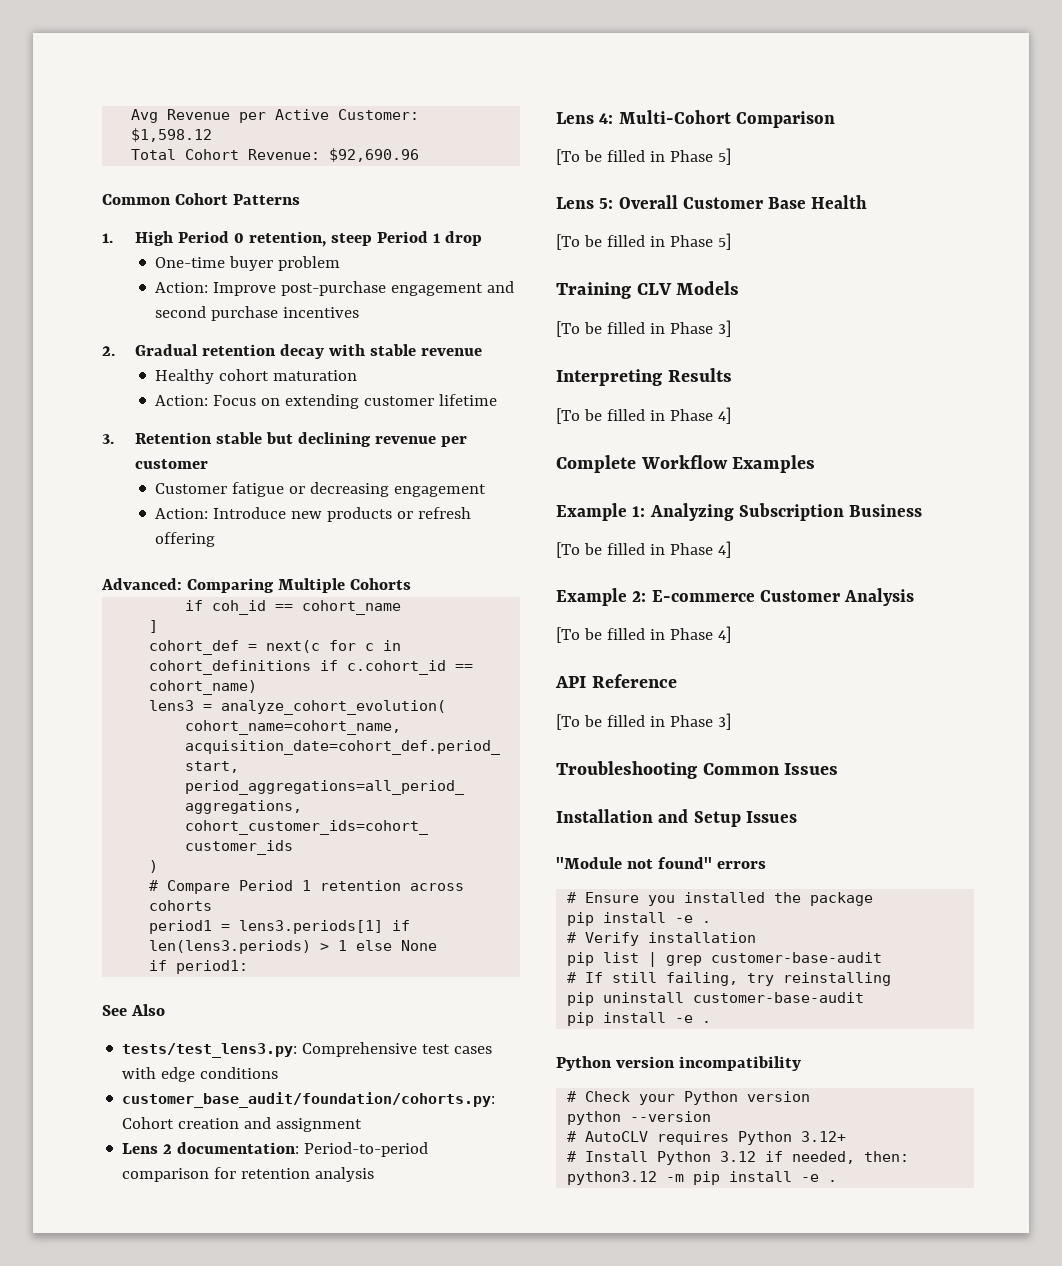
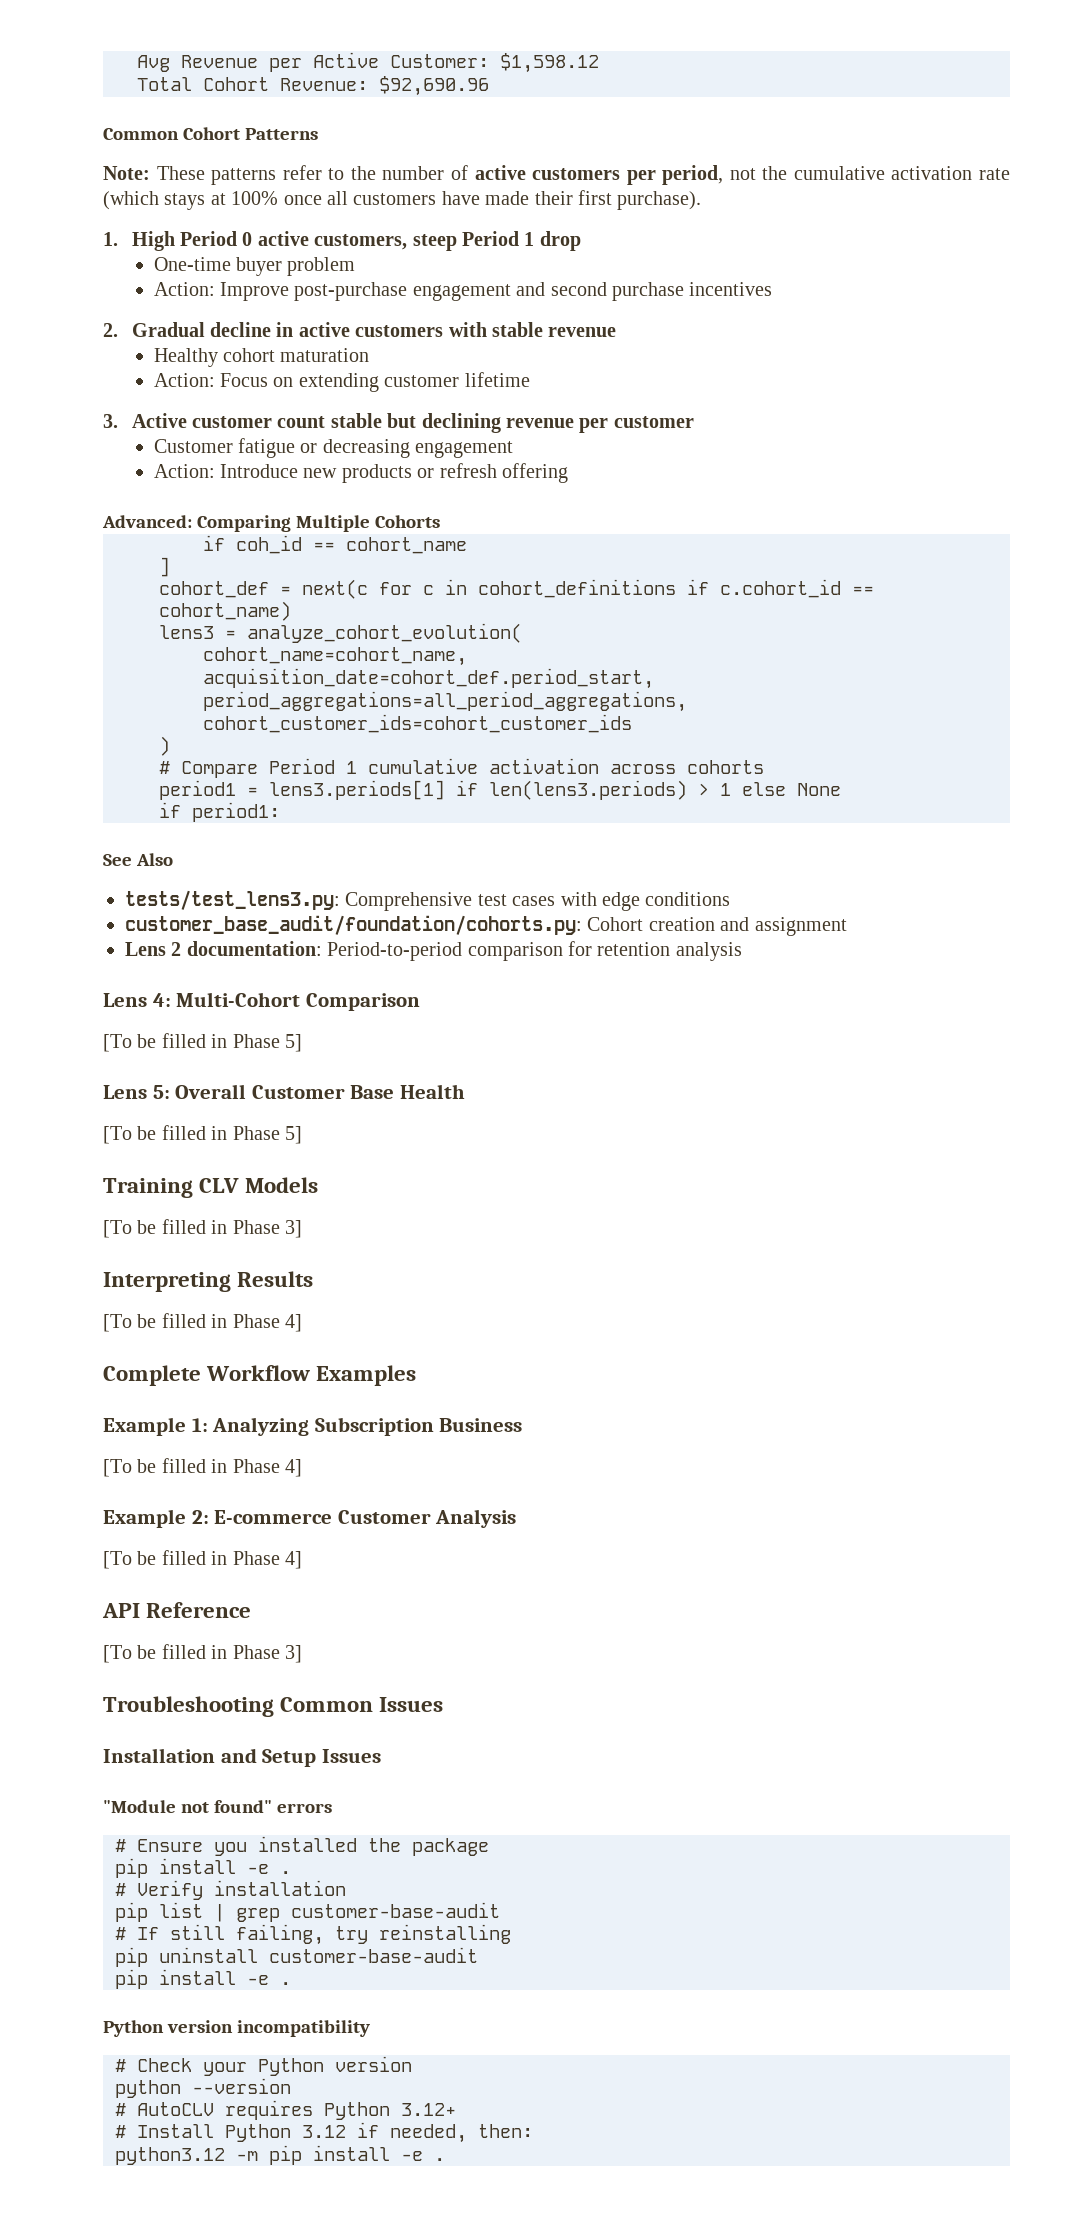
+ Note: These patterns refer to the number of active customers per period, not the cumulative activation rate (which stays at 100% once all customers have made their first purchase).
- 1. High Period 0 retention, steep Period 1 drop
+ 1. High Period 0 active customers, steep Period 1 drop
- 2. Gradual retention decay with stable revenue
+ 2. Gradual decline in active customers with stable revenue
- 3. Retention stable but declining revenue per customer
+ 3. Active customer count stable but declining revenue per customer
- # Compare Period 1 retention across cohorts
+ # Compare Period 1 cumulative activation across cohorts

